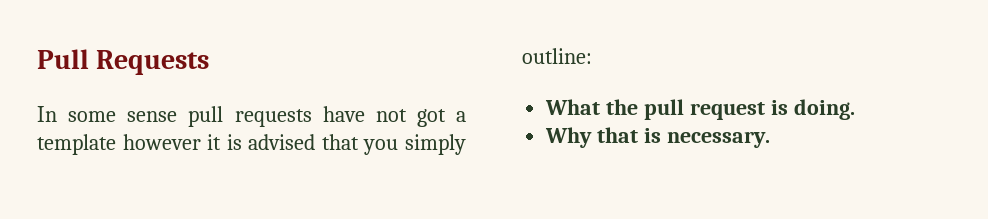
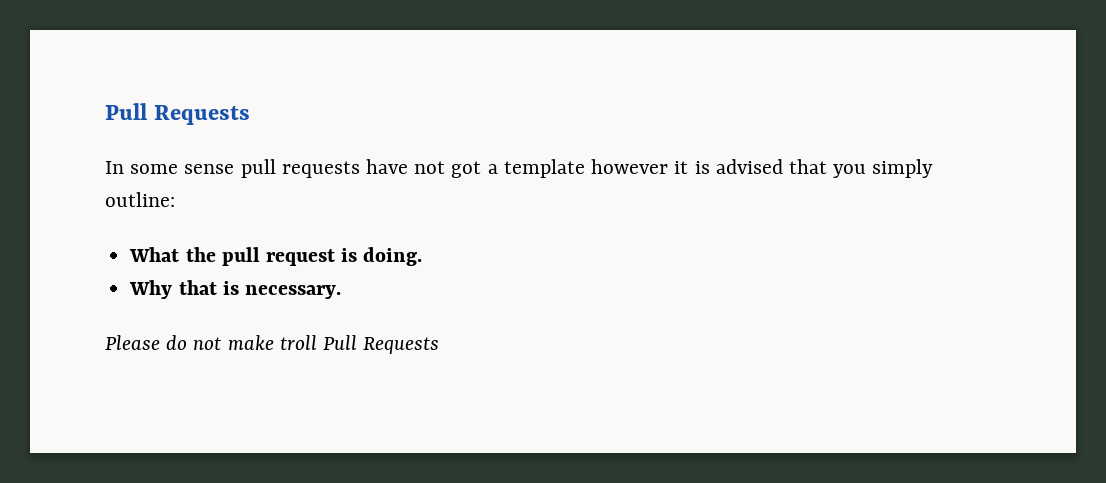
+ Please do not make troll Pull Requests

